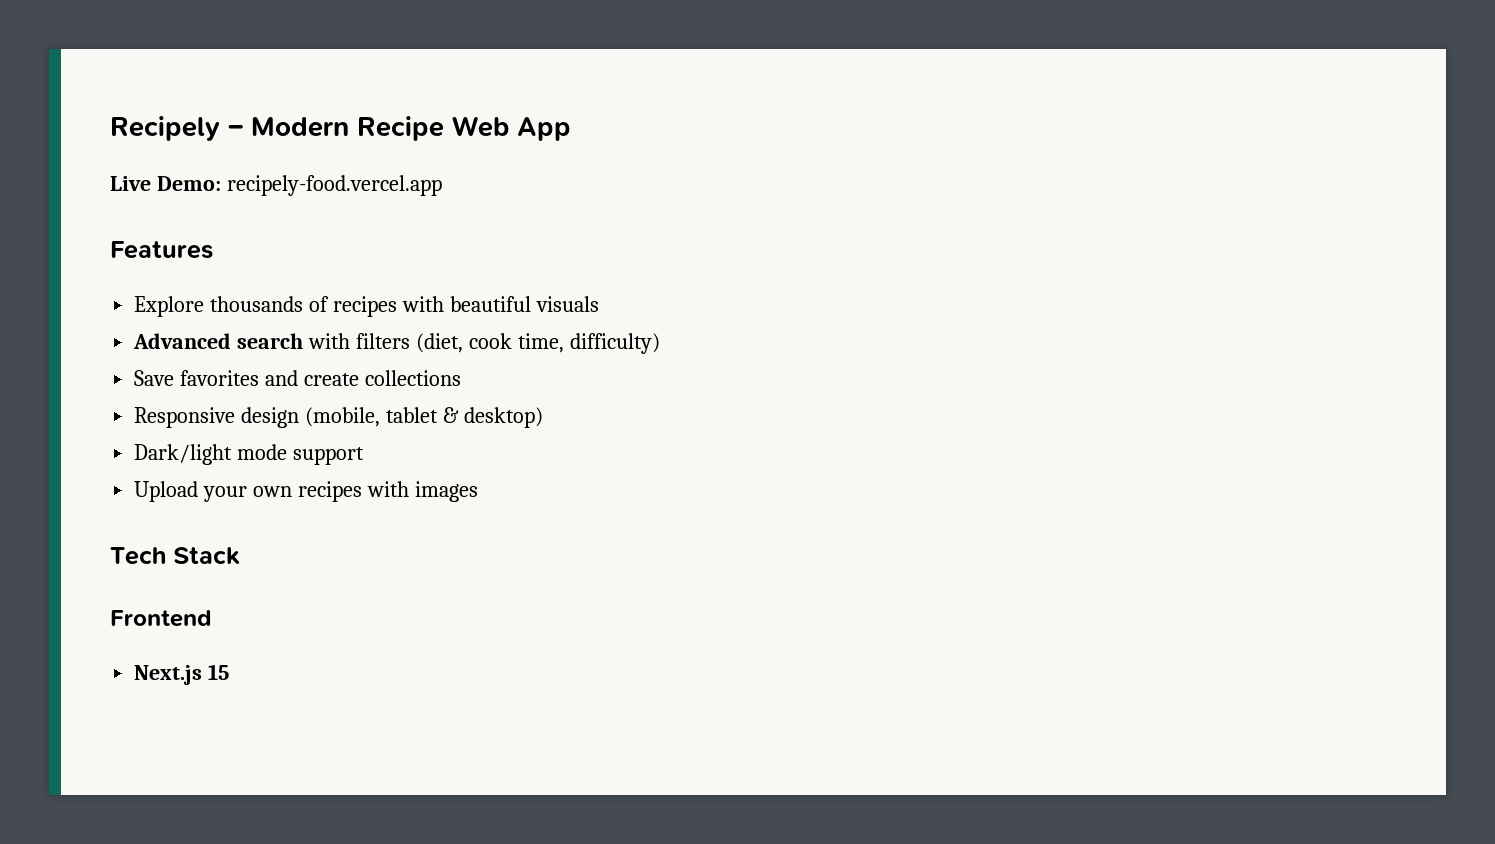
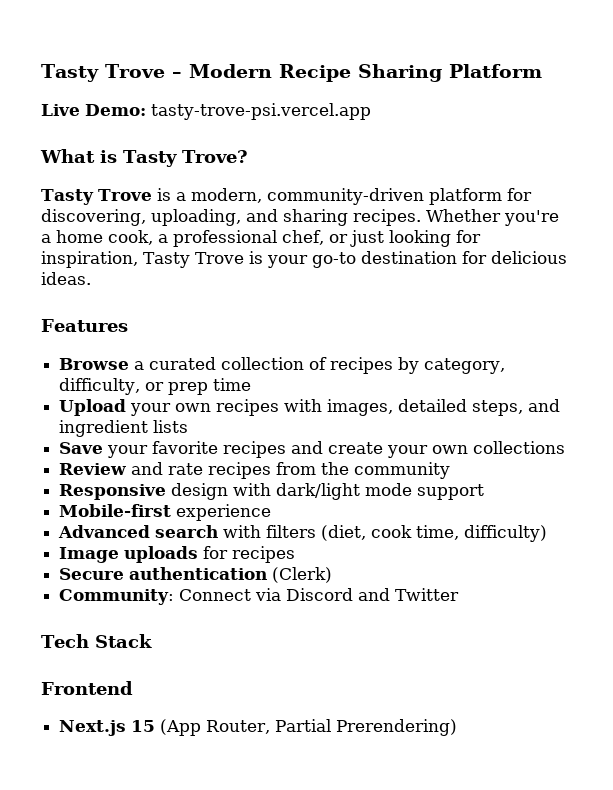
- Recipely – Modern Recipe Web App
+ Tasty Trove – Modern Recipe Sharing Platform
- Live Demo: recipely-food.vercel.app
+ Live Demo: tasty-trove-psi.vercel.app
+ What is Tasty Trove?
+ Tasty Trove is a modern, community-driven platform for discovering, uploading, and sharing recipes. Whether you're a home cook, a professional chef, or just looking for inspiration, Tasty Trove is your go-to destination for delicious ideas.
  Features
- Explore thousands of recipes with beautiful visuals
+ Browse a curated collection of recipes by category, difficulty, or prep time
+ Upload your own recipes with images, detailed steps, and ingredient lists
+ Save your favorite recipes and create your own collections
+ Review and rate recipes from the community
+ Responsive design with dark/light mode support
+ Mobile-first experience
- Save favorites and create collections
- Responsive design (mobile, tablet & desktop)
- Dark/light mode support
- Upload your own recipes with images
+ Image uploads for recipes
+ Secure authentication (Clerk)
+ Community: Connect via Discord and Twitter
- Next.js 15
+ Next.js 15 (App Router, Partial Prerendering)

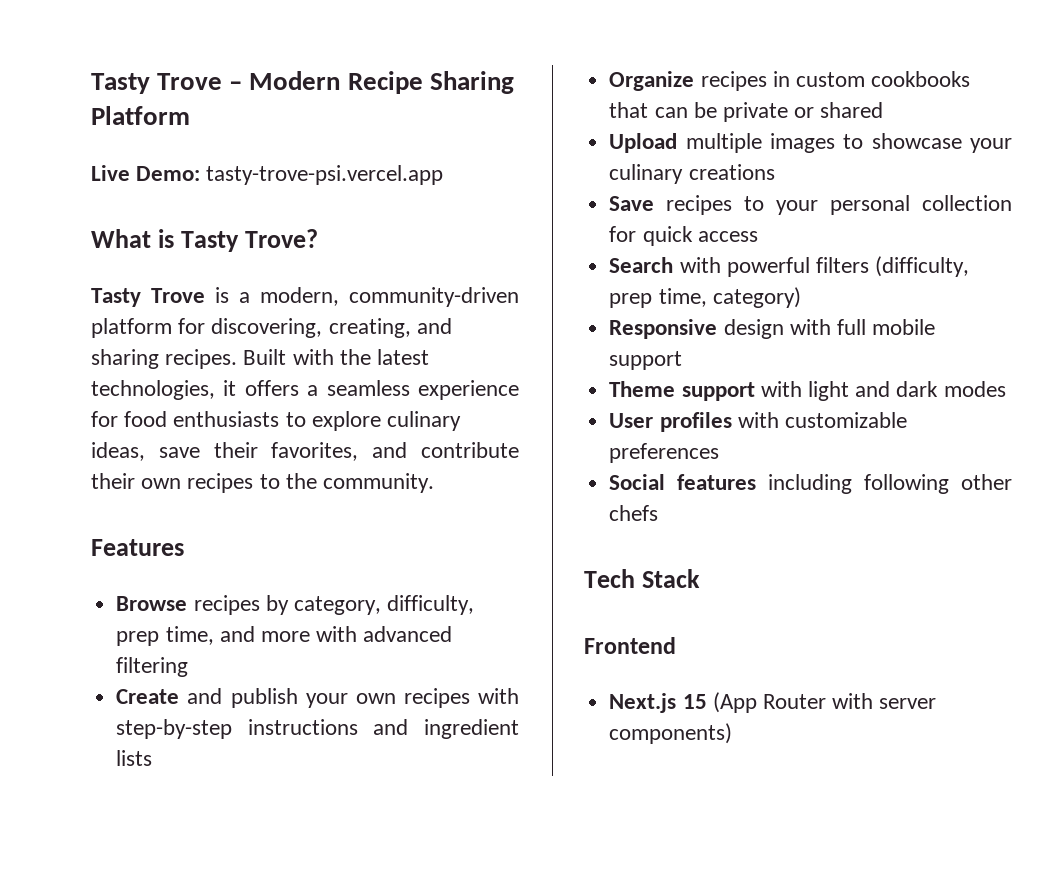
- Tasty Trove is a modern, community-driven platform for discovering, uploading, and sharing recipes.
+ Tasty Trove is a modern, community-driven platform for discovering, creating, and sharing recipes.
- Whether you're a home cook, a professional chef, or just looking for inspiration, Tasty Trove is your go-to destination for delicious ideas.
+ Built with the latest technologies, it offers a seamless experience for food enthusiasts to explore culinary ideas, save their favorites, and contribute their own recipes to the community.
  Features
- Browse a curated collection of recipes by category, difficulty, or prep time
- Upload your own recipes with images, detailed steps, and ingredient lists
+ Browse recipes by category, difficulty, prep time, and more with advanced filtering
+ Create and publish your own recipes with step-by-step instructions and ingredient lists
- Save your favorite recipes and create your own collections
- Review and rate recipes from the community
+ Organize recipes in custom cookbooks that can be private or shared
+ Upload multiple images to showcase your culinary creations
+ Save recipes to your personal collection for quick access
+ Search with powerful filters (difficulty, prep time, category)
- Responsive design with dark/light mode support
+ Responsive design with full mobile support
- Mobile-first experience
- Advanced search with filters (diet, cook time, difficulty)
- Image uploads for recipes
- Secure authentication (Clerk)
- Community: Connect via Discord and Twitter
+ Theme support with light and dark modes
+ User profiles with customizable preferences
+ Social features including following other chefs
- Next.js 15 (App Router, Partial Prerendering)
+ Next.js 15 (App Router with server components)

